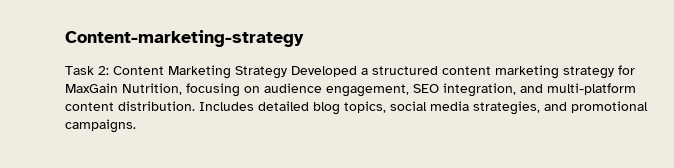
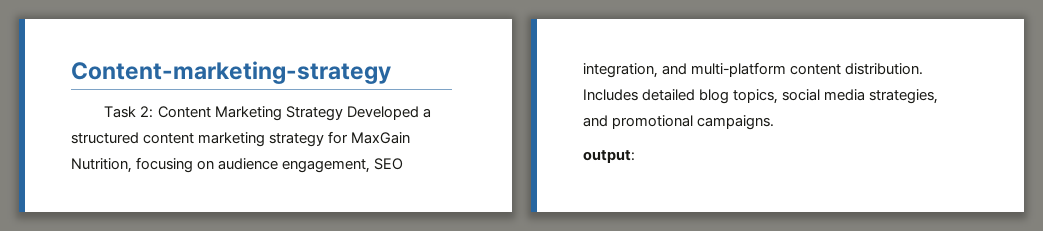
+ output:

